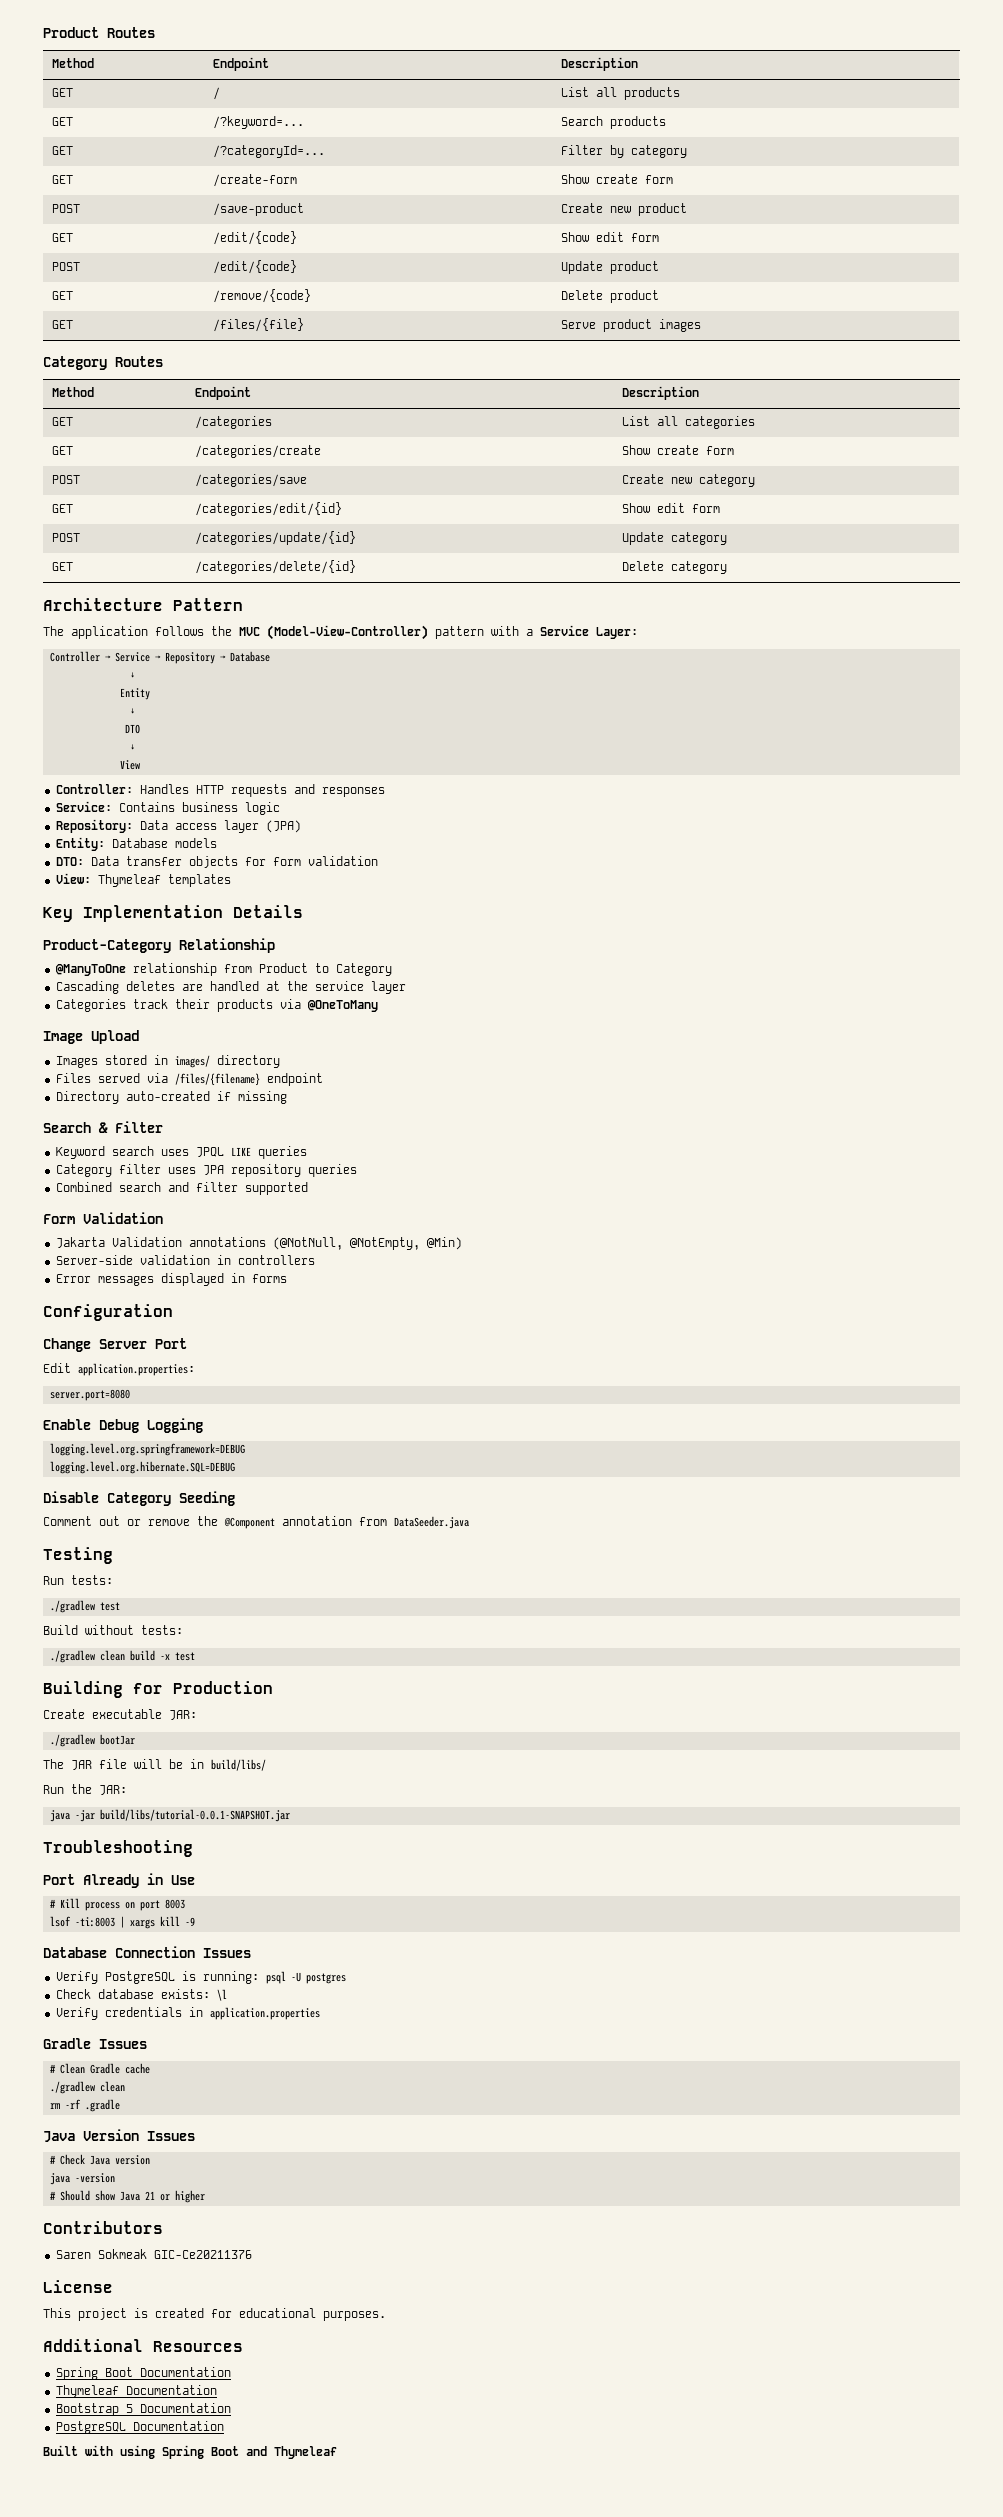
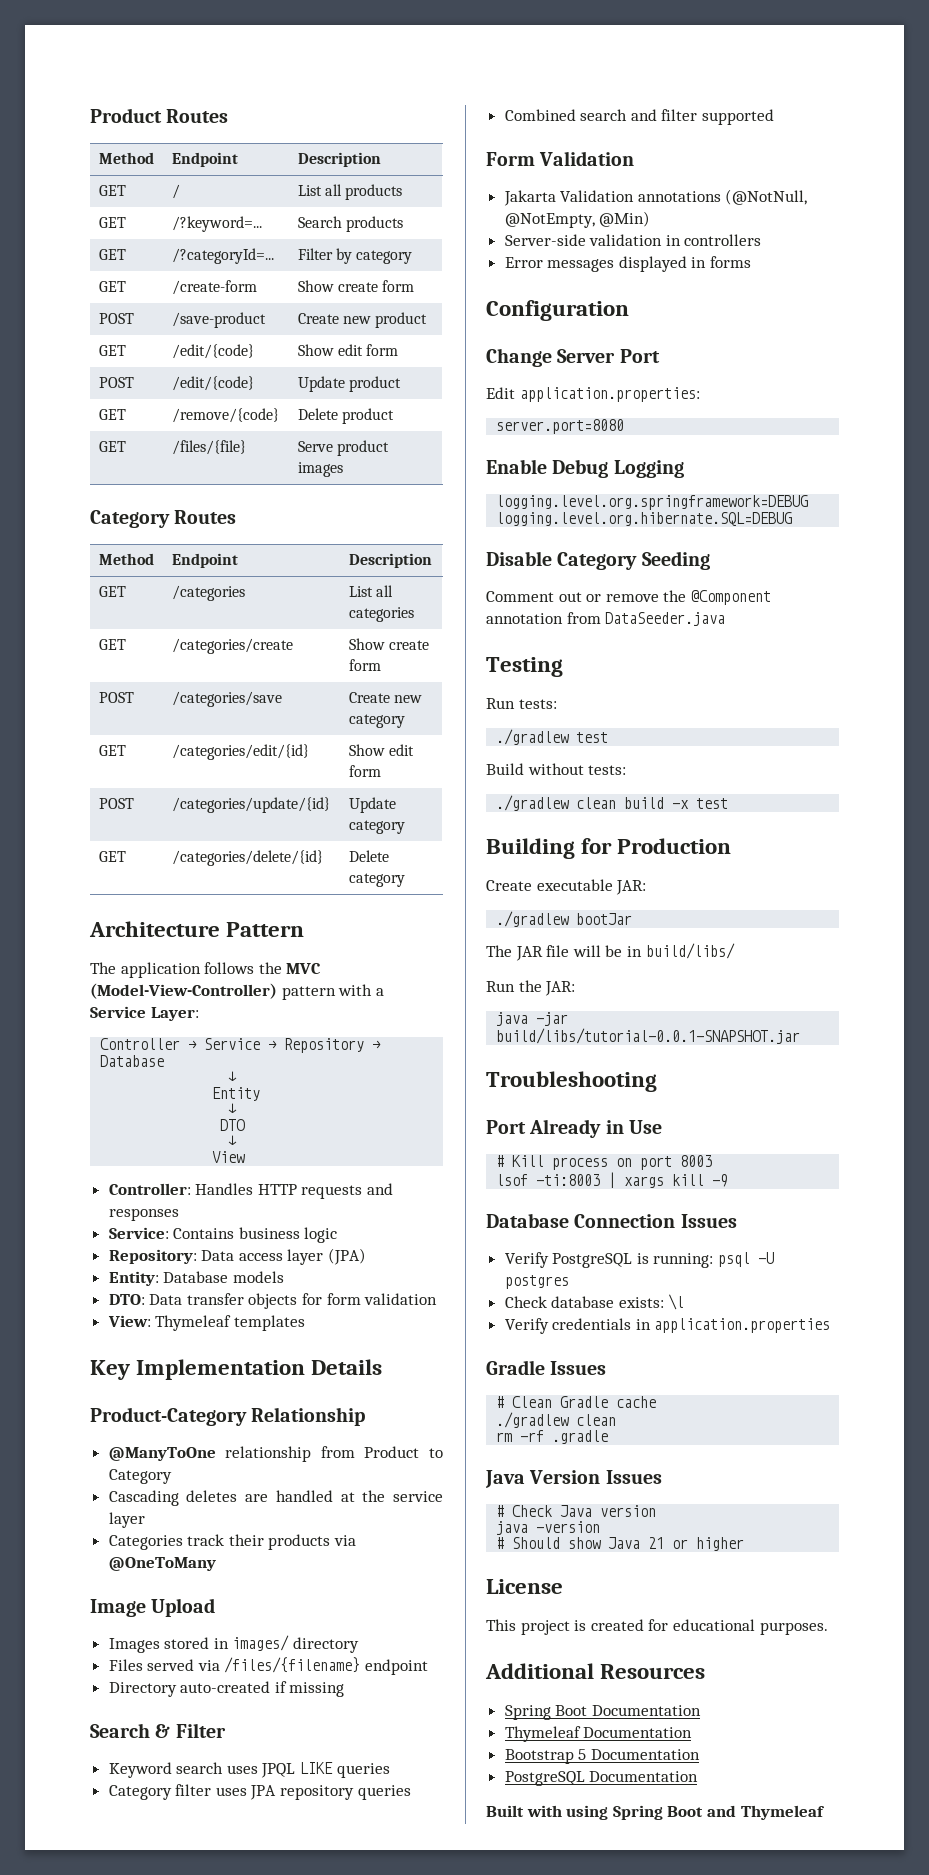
- Contributors
- Saren Sokmeak GIC-Ce20211376

